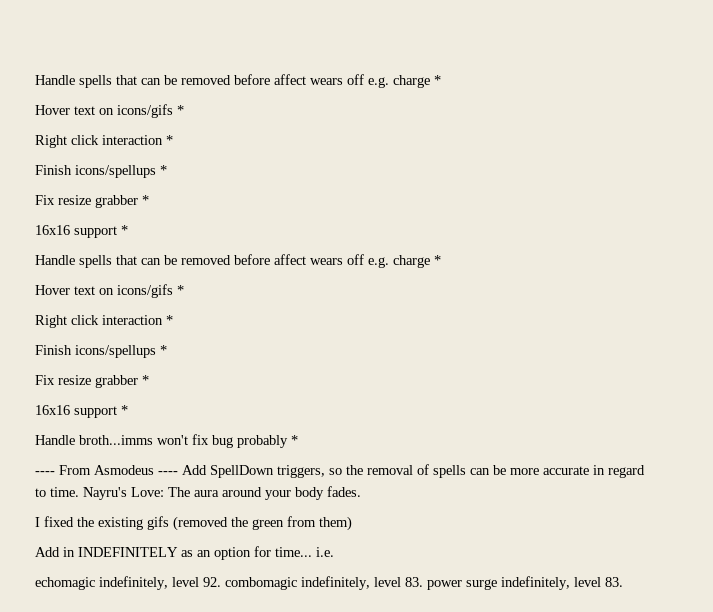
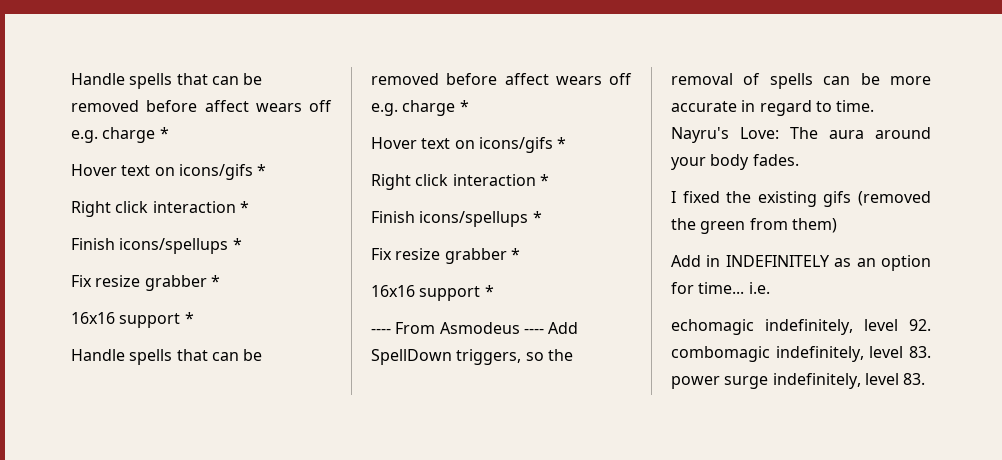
- Handle broth...imms won't fix bug probably *

